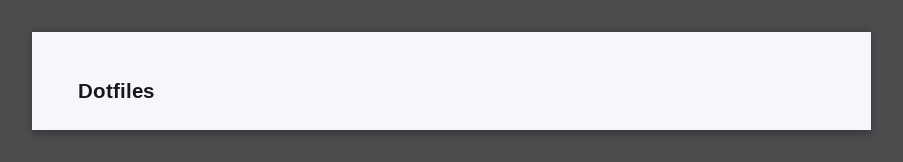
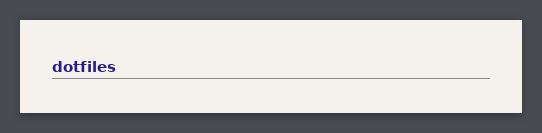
- Dotfiles
+ dotfiles

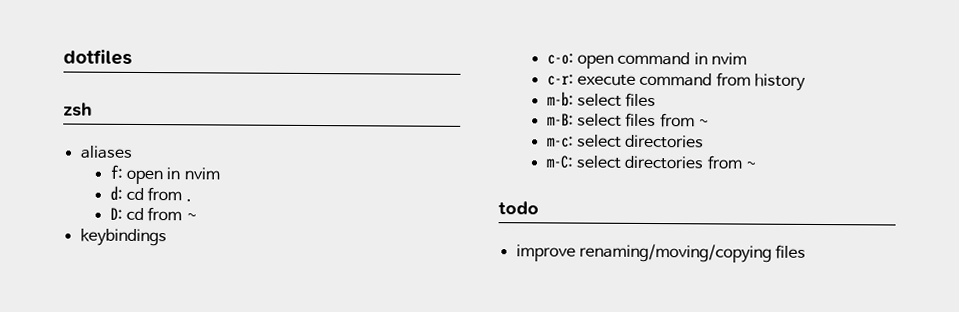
+ zsh
+ aliases
+ f: open in nvim
+ d: cd from .
+ D: cd from ~
+ keybindings
+ c-o: open command in nvim
+ c-r: execute command from history
+ m-b: select files
+ m-B: select files from ~
+ m-c: select directories
+ m-C: select directories from ~
+ todo
+ improve renaming/moving/copying files

